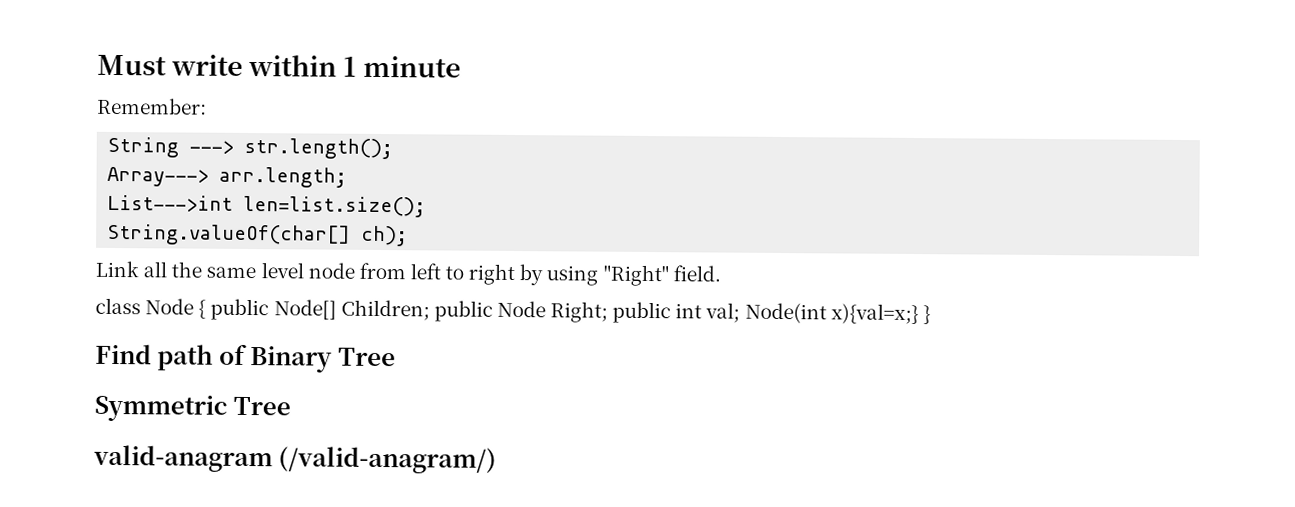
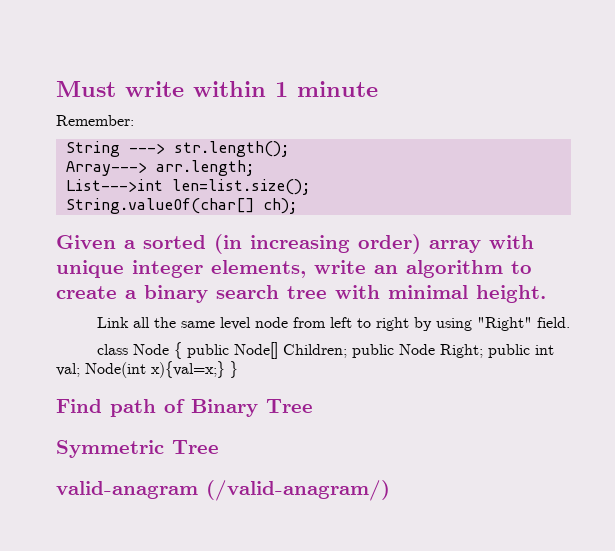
+ Given a sorted (in increasing order) array with unique integer elements, write an algorithm to create a binary search tree with minimal height.

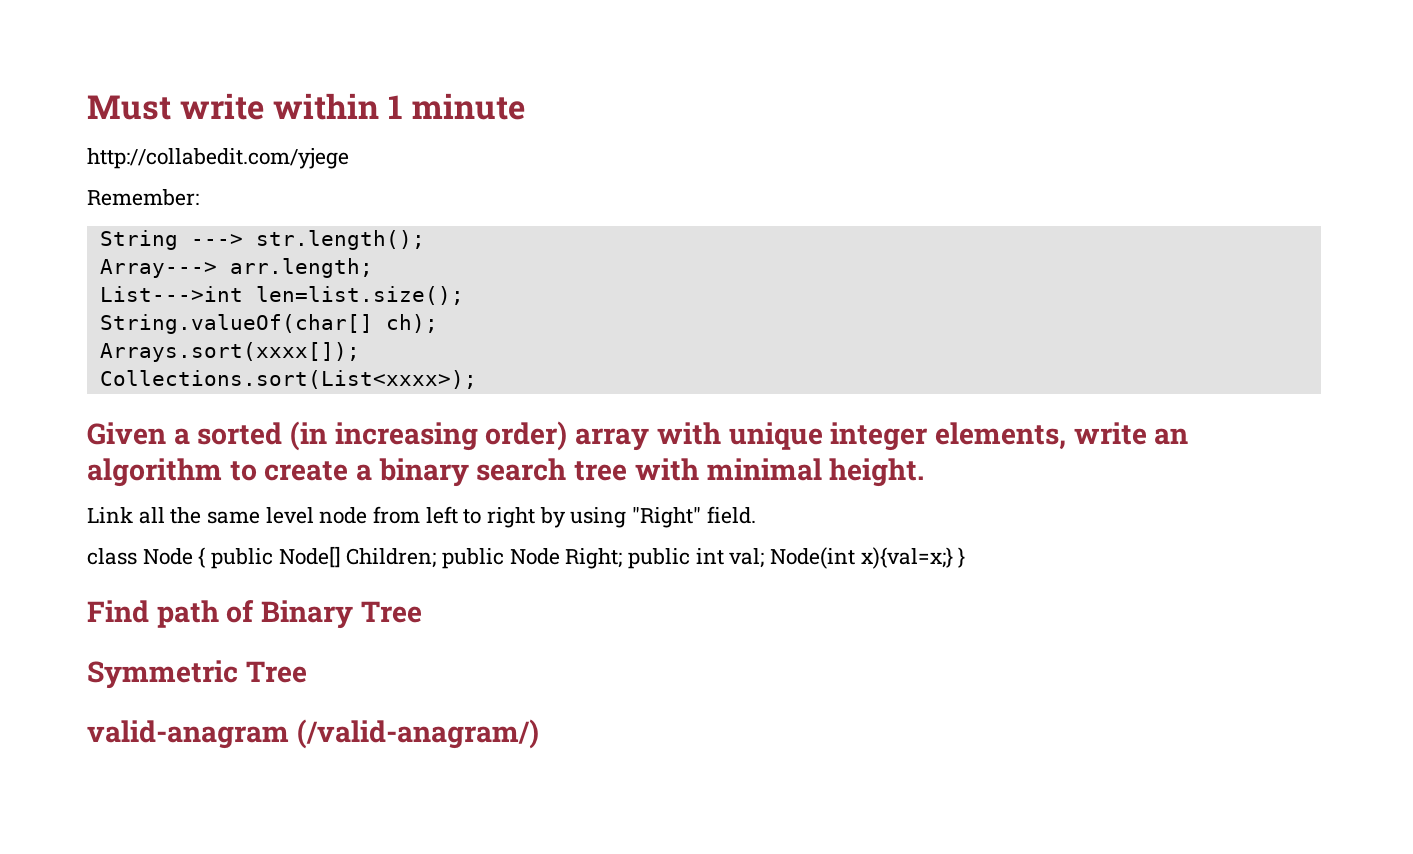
+ http://collabedit.com/yjege
+ Arrays.sort(xxxx[]);
+ Collections.sort(List<xxxx>);

